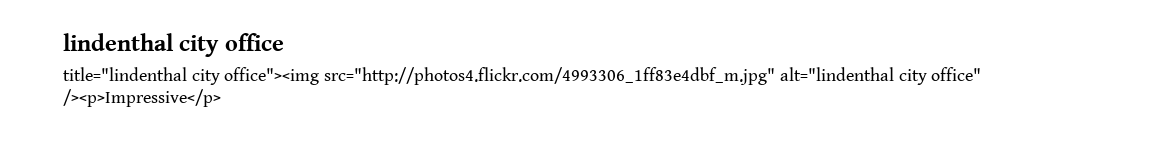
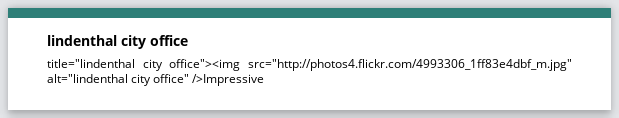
- title="lindenthal city office"><img src="http://photos4.flickr.com/4993306_1ff83e4dbf_m.jpg" alt="lindenthal city office" /><p>Impressive</p>
+ title="lindenthal city office"><img src="http://photos4.flickr.com/4993306_1ff83e4dbf_m.jpg" alt="lindenthal city office" />Impressive

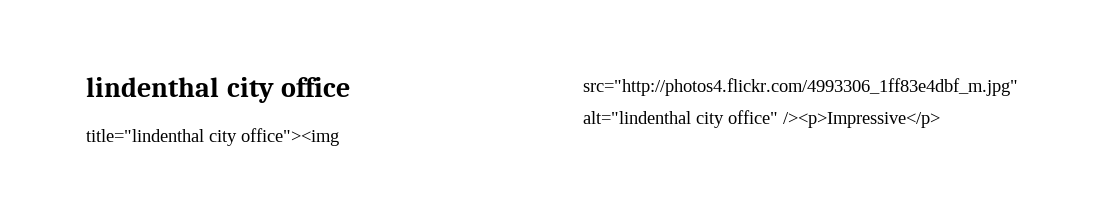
- title="lindenthal city office"><img src="http://photos4.flickr.com/4993306_1ff83e4dbf_m.jpg" alt="lindenthal city office" />Impressive
+ title="lindenthal city office"><img src="http://photos4.flickr.com/4993306_1ff83e4dbf_m.jpg" alt="lindenthal city office" /><p>Impressive</p>

